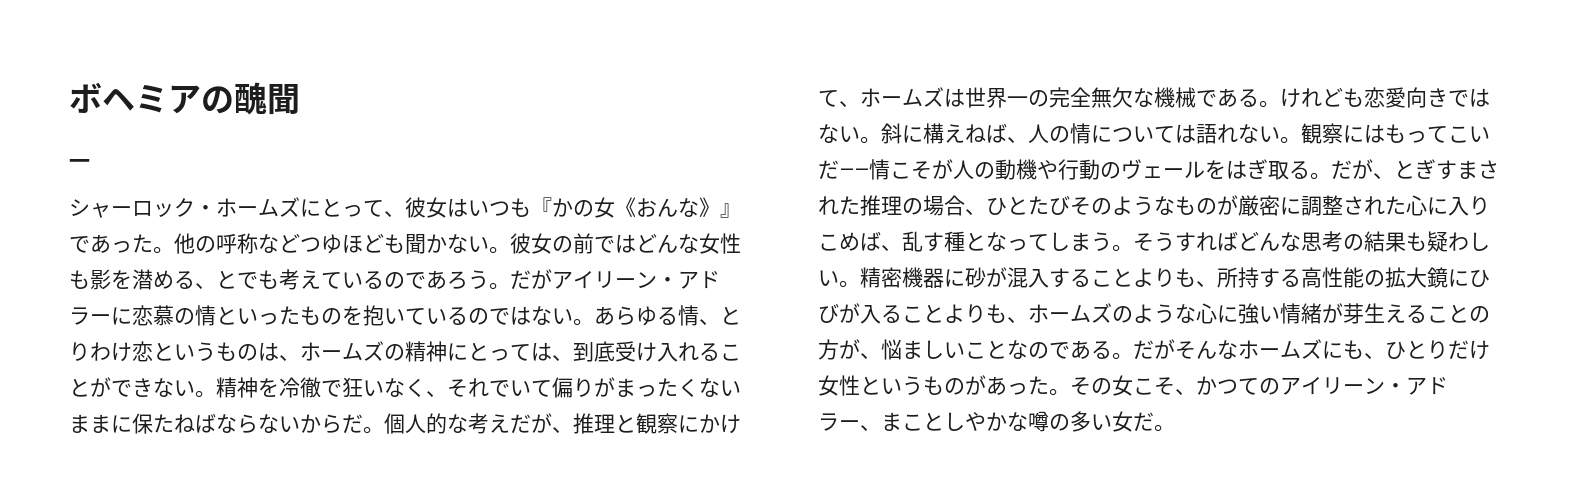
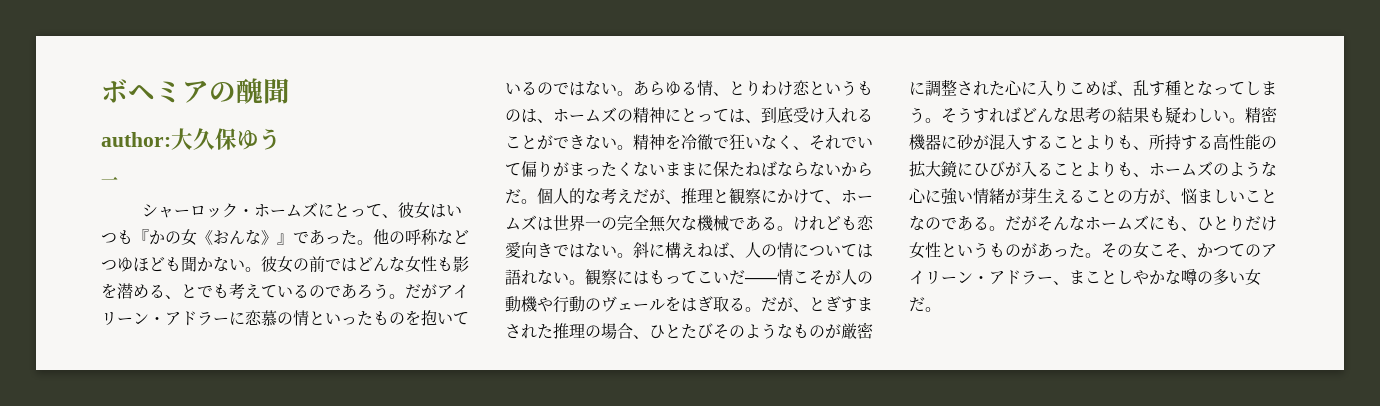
+ author:大久保ゆう

